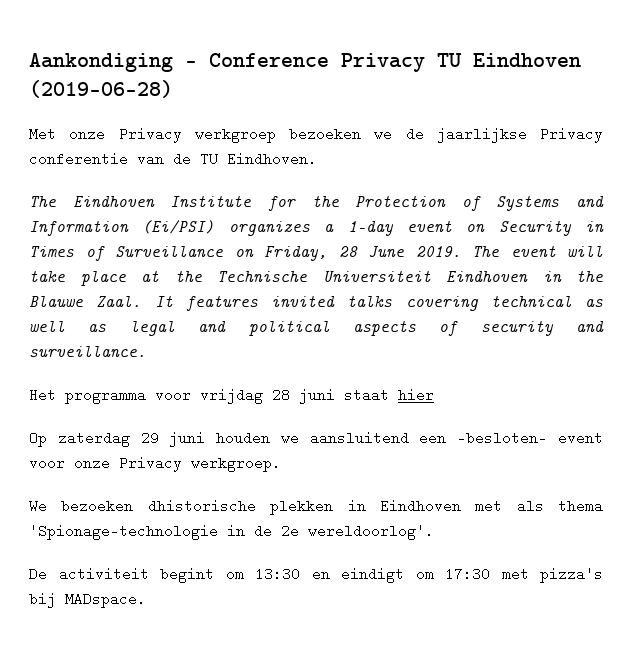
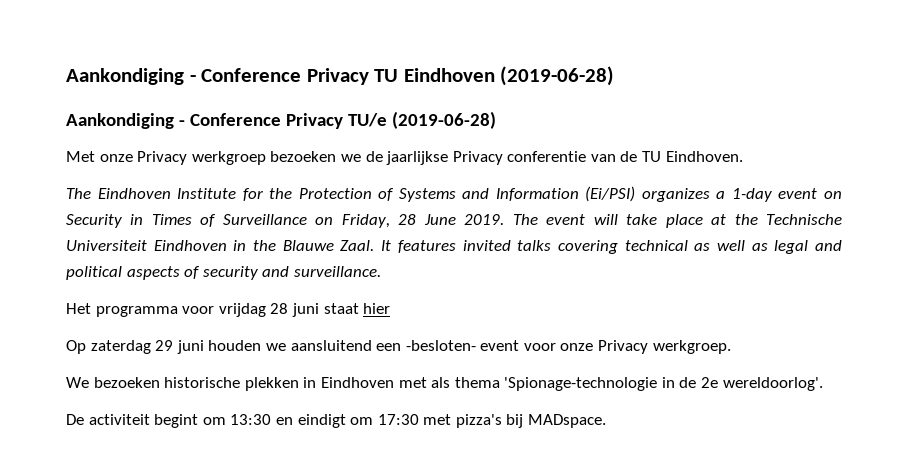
+ Aankondiging - Conference Privacy TU/e (2019-06-28)
- We bezoeken dhistorische plekken in Eindhoven met als thema 'Spionage-technologie in de 2e wereldoorlog'.
+ We bezoeken historische plekken in Eindhoven met als thema 'Spionage-technologie in de 2e wereldoorlog'.

